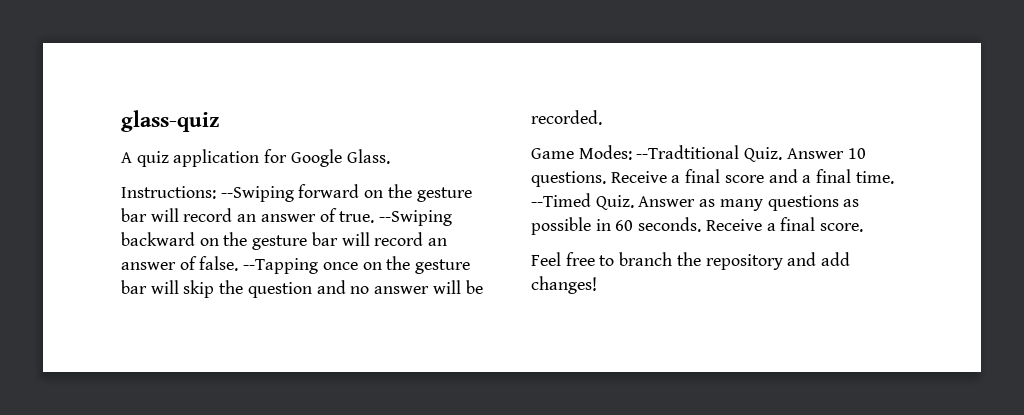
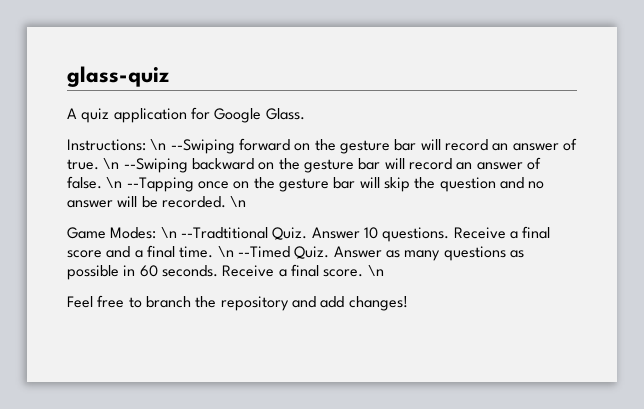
- Instructions: --Swiping forward on the gesture bar will record an answer of true.
+ Instructions: \n --Swiping forward on the gesture bar will record an answer of true.
- --Swiping backward on the gesture bar will record an answer of false.
+ \n --Swiping backward on the gesture bar will record an answer of false.
- --Tapping once on the gesture bar will skip the question and no answer will be recorded.
+ \n --Tapping once on the gesture bar will skip the question and no answer will be recorded. \n
- Game Modes: --Tradtitional Quiz.
+ Game Modes: \n --Tradtitional Quiz.
- --Timed Quiz.
+ \n --Timed Quiz.
- Receive a final score.
+ Receive a final score. \n

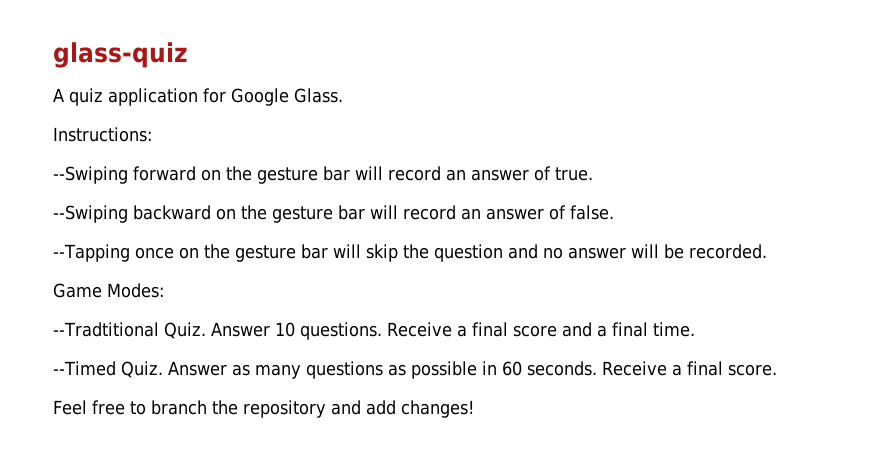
- Instructions: \n --Swiping forward on the gesture bar will record an answer of true. \n --Swiping backward on the gesture bar will record an answer of false. \n --Tapping once on the gesture bar will skip the question and no answer will be recorded. \n
+ Instructions:
+ --Swiping forward on the gesture bar will record an answer of true.
+ --Swiping backward on the gesture bar will record an answer of false.
+ --Tapping once on the gesture bar will skip the question and no answer will be recorded.
- Game Modes: \n --Tradtitional Quiz.
+ Game Modes:
+ --Tradtitional Quiz.
- Receive a final score and a final time. \n --Timed Quiz.
+ Receive a final score and a final time.
+ --Timed Quiz.
- Receive a final score. \n
+ Receive a final score.

